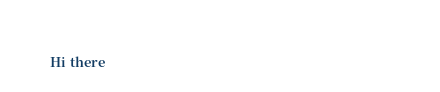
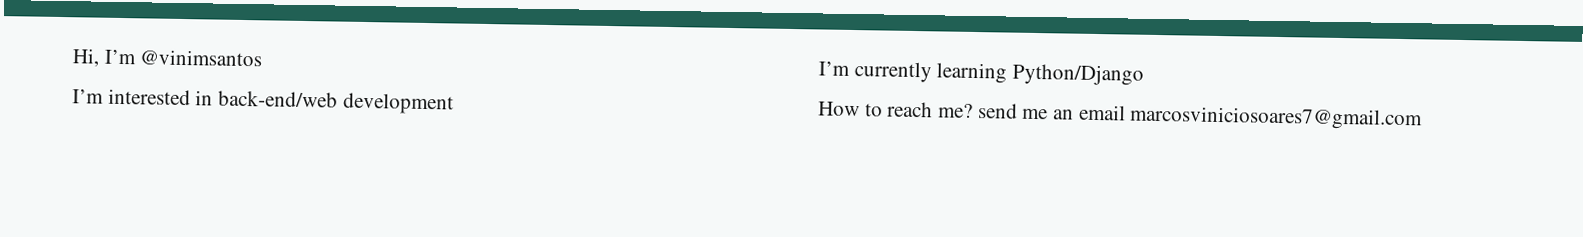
- Hi there
+ Hi, I’m @vinimsantos
+ I’m interested in back-end/web development
+ I’m currently learning Python/Django
+ How to reach me? send me an email marcosviniciosoares7@gmail.com

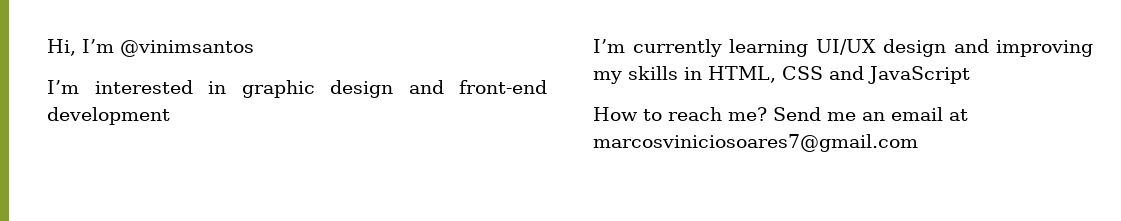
- I’m interested in back-end/web development
+ I’m interested in graphic design and front-end development
- I’m currently learning Python/Django
+ I’m currently learning UI/UX design and improving my skills in HTML, CSS and JavaScript
- How to reach me? send me an email marcosviniciosoares7@gmail.com
+ How to reach me? Send me an email at marcosviniciosoares7@gmail.com

